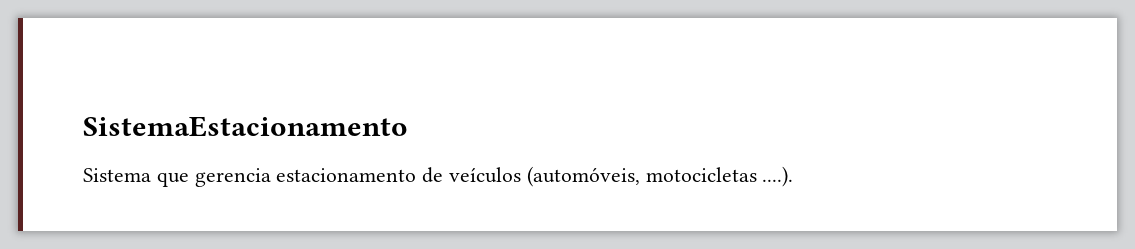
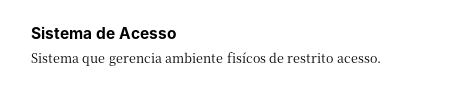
- SistemaEstacionamento
+ Sistema de Acesso
- Sistema que gerencia estacionamento de veículos (automóveis, motocicletas ....).
+ Sistema que gerencia ambiente fisícos de restrito acesso.

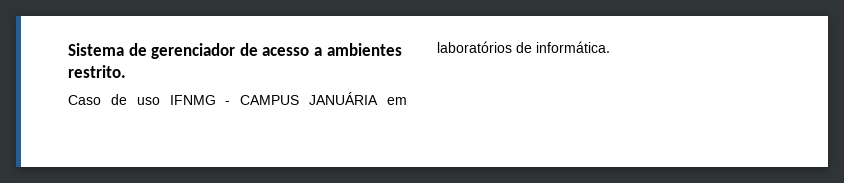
- Sistema de Acesso
- Sistema que gerencia ambiente fisícos de restrito acesso.
+ Sistema de gerenciador de acesso a ambientes restrito.
+ Caso de uso IFNMG - CAMPUS JANUÁRIA em laboratórios de informática.

